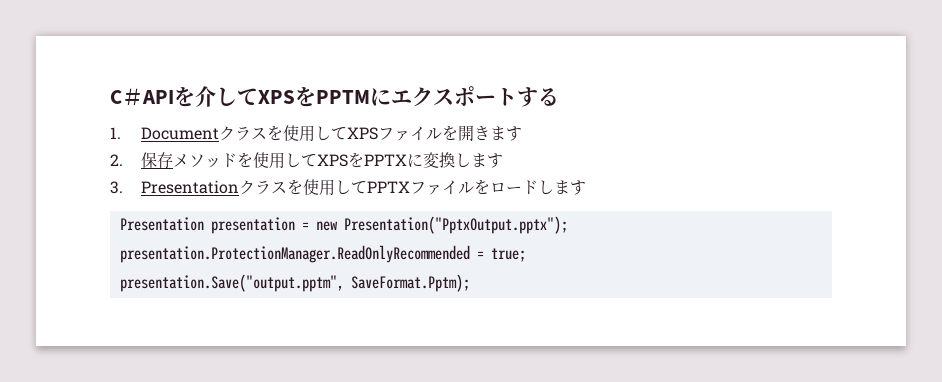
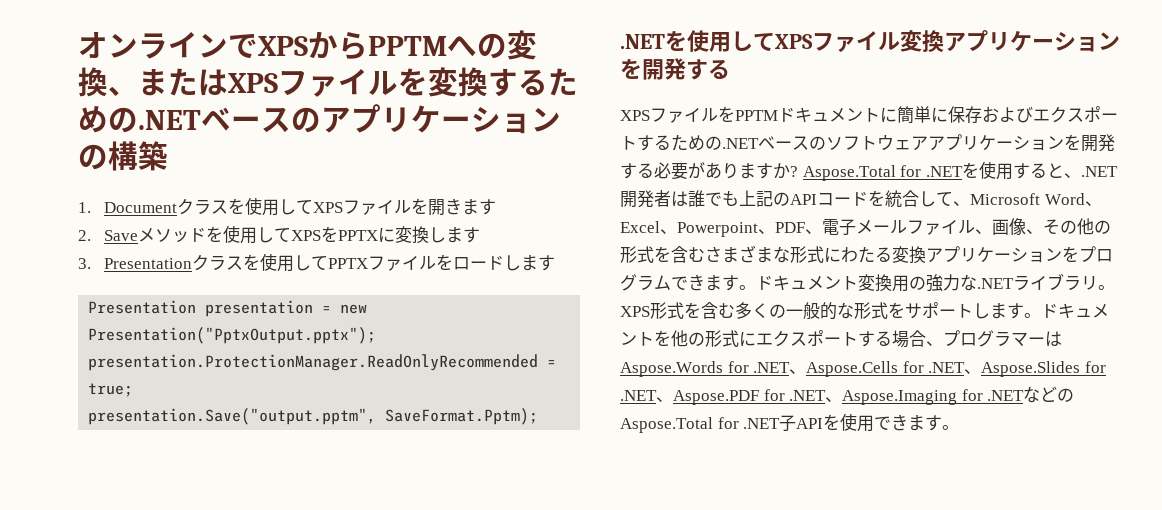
- C＃APIを介してXPSをPPTMにエクスポートする
+ オンラインでXPSからPPTMへの変換、またはXPSファイルを変換するための.NETベースのアプリケーションの構築
- 2.保存メソッドを使用してXPSをPPTXに変換します
+ 2. Saveメソッドを使用してXPSをPPTXに変換します
+ .NETを使用してXPSファイル変換アプリケーションを開発する
+ XPSファイルをPPTMドキュメントに簡単に保存およびエクスポートするための.NETベースのソフトウェアアプリケーションを開発する必要がありますか? Aspose.Total for .NETを使用すると、.NET開発者は誰でも上記のAPIコードを統合して、Microsoft Word、Excel、Powerpoint、PDF、電子メールファイル、画像、その他の形式を含むさまざまな形式にわたる変換アプリケーションをプログラムできます。ドキュメント変換用の強力な.NETライブラリ。XPS形式を含む多くの一般的な形式をサポートします。ドキュメントを他の形式にエクスポートする場合、プログラマーはAspose.Words for .NET、Aspose.Cells for .NET、Aspose.Slides for .NET、Aspose.PDF for .NET、Aspose.Imaging for .NETなどのAspose.Total for .NET子APIを使用できます。

